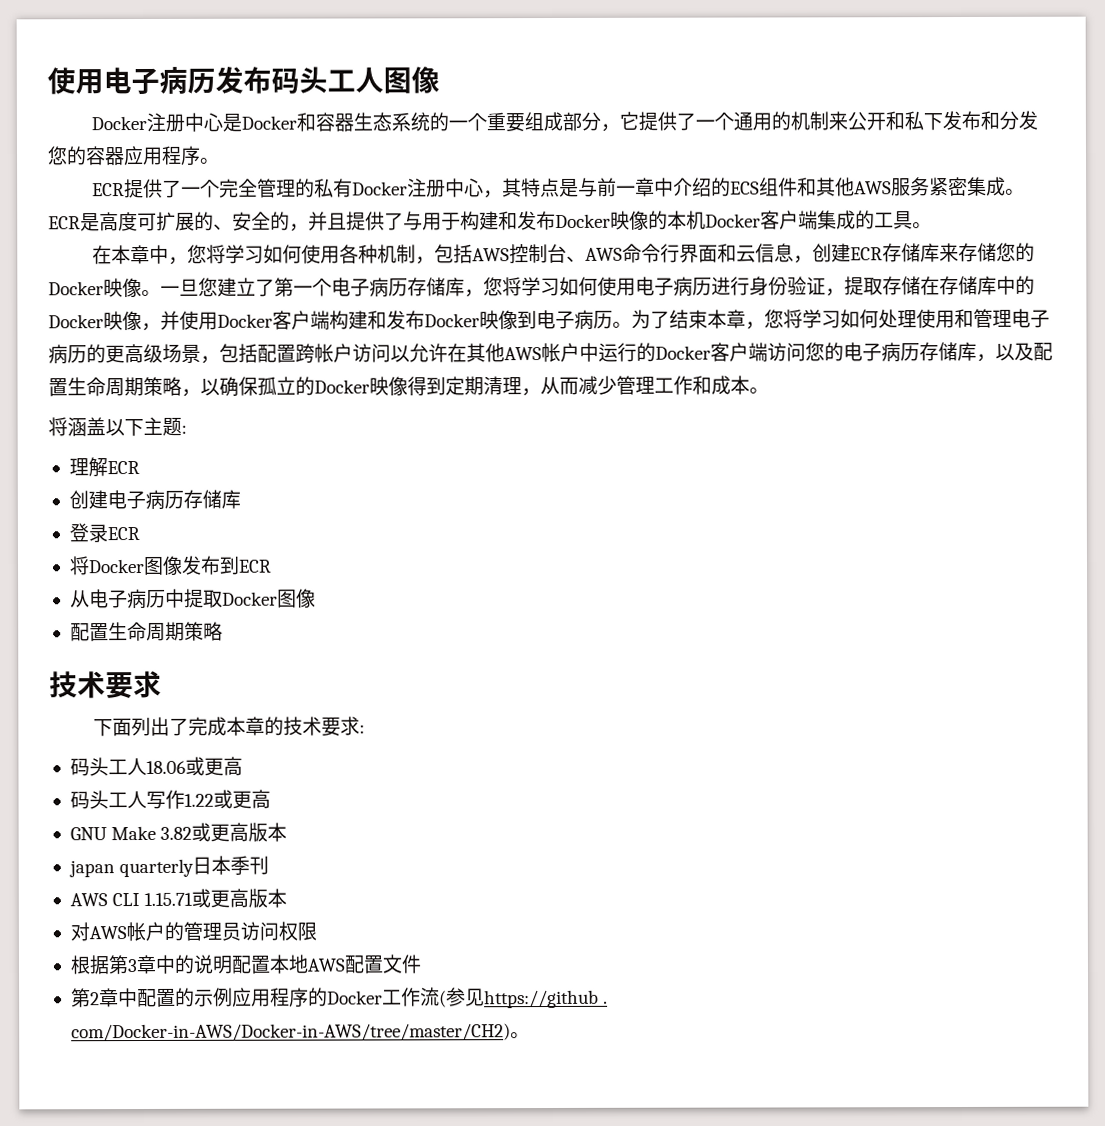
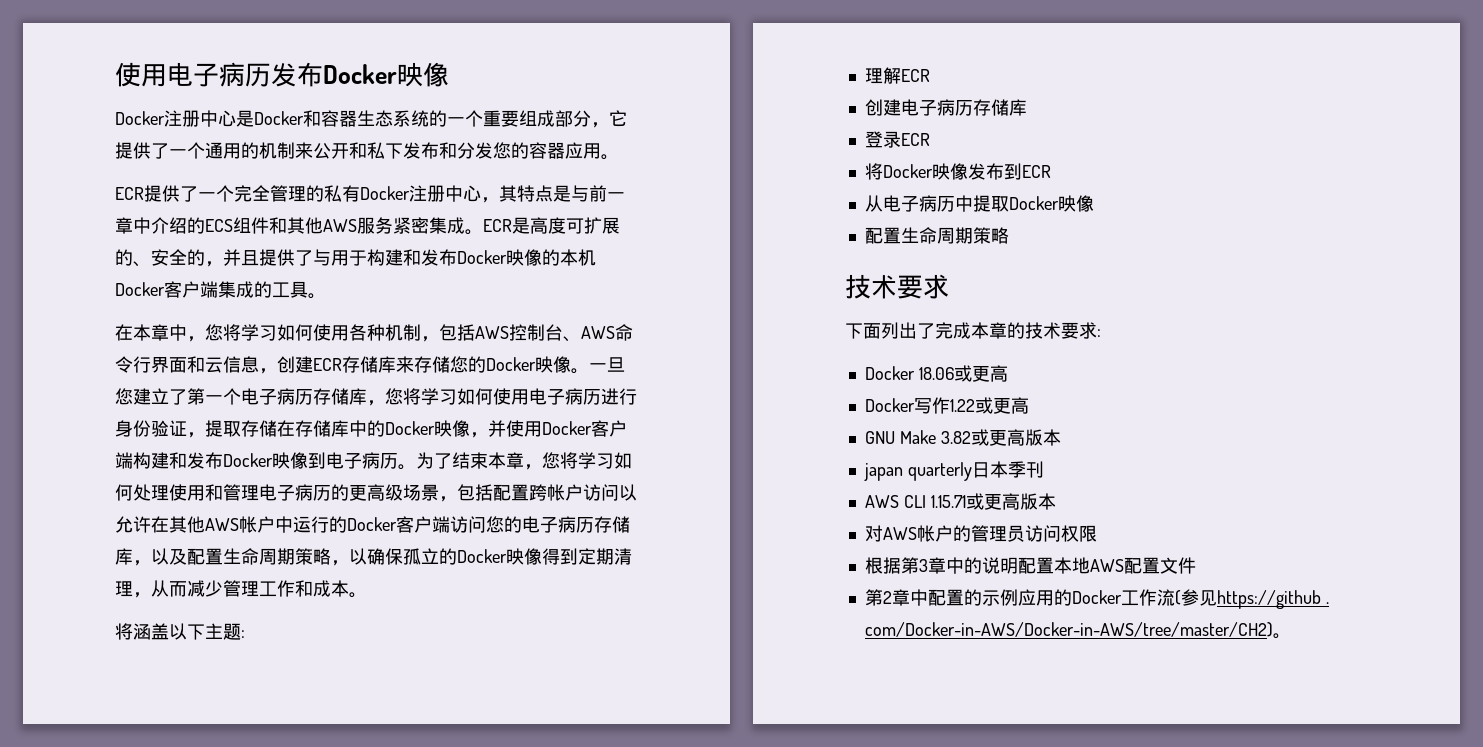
- 使用电子病历发布码头工人图像
+ 使用电子病历发布Docker映像
- Docker注册中心是Docker和容器生态系统的一个重要组成部分，它提供了一个通用的机制来公开和私下发布和分发您的容器应用程序。
+ Docker注册中心是Docker和容器生态系统的一个重要组成部分，它提供了一个通用的机制来公开和私下发布和分发您的容器应用。
- 将Docker图像发布到ECR
+ 将Docker映像发布到ECR
- 从电子病历中提取Docker图像
+ 从电子病历中提取Docker映像
- 码头工人18.06或更高
+ Docker 18.06或更高
- 码头工人写作1.22或更高
+ Docker写作1.22或更高
- 第2章中配置的示例应用程序的Docker工作流(参见https://github . com/Docker-in-AWS/Docker-in-AWS/tree/master/CH2)。
+ 第2章中配置的示例应用的Docker工作流(参见https://github . com/Docker-in-AWS/Docker-in-AWS/tree/master/CH2)。

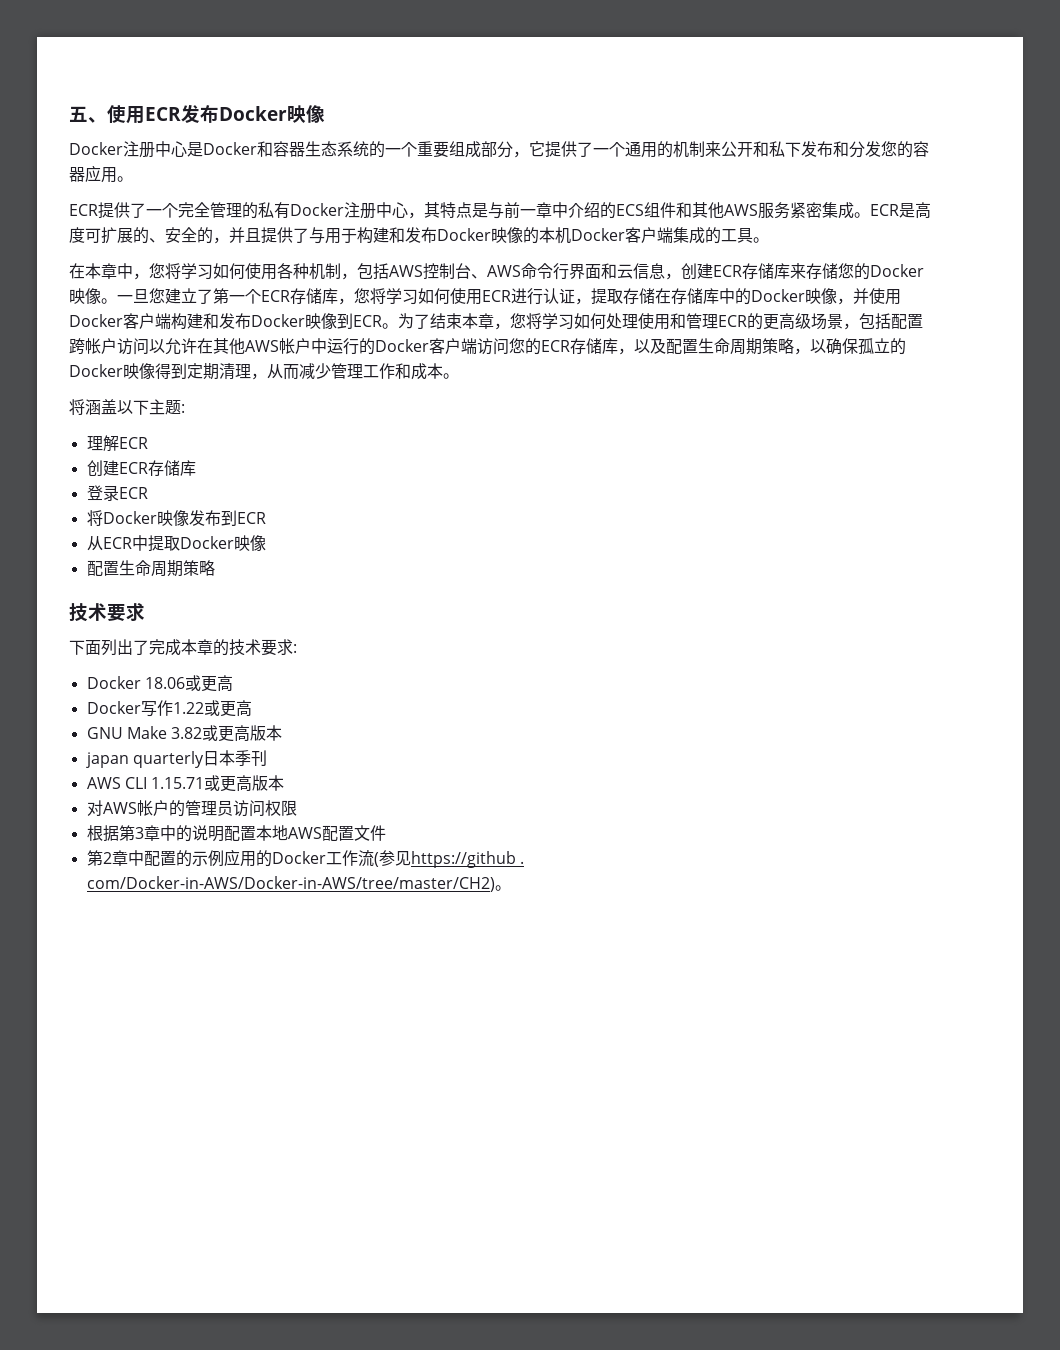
- 使用电子病历发布Docker映像
+ 五、使用ECR发布Docker映像
- 一旦您建立了第一个电子病历存储库，您将学习如何使用电子病历进行身份验证，提取存储在存储库中的Docker映像，并使用Docker客户端构建和发布Docker映像到电子病历。
+ 一旦您建立了第一个ECR存储库，您将学习如何使用ECR进行认证，提取存储在存储库中的Docker映像，并使用Docker客户端构建和发布Docker映像到ECR。
- 为了结束本章，您将学习如何处理使用和管理电子病历的更高级场景，包括配置跨帐户访问以允许在其他AWS帐户中运行的Docker客户端访问您的电子病历存储库，以及配置生命周期策略，以确保孤立的Docker映像得到定期清理，从而减少管理工作和成本。
+ 为了结束本章，您将学习如何处理使用和管理ECR的更高级场景，包括配置跨帐户访问以允许在其他AWS帐户中运行的Docker客户端访问您的ECR存储库，以及配置生命周期策略，以确保孤立的Docker映像得到定期清理，从而减少管理工作和成本。
  理解ECR
- 创建电子病历存储库
+ 创建ECR存储库
- 从电子病历中提取Docker映像
+ 从ECR中提取Docker映像

